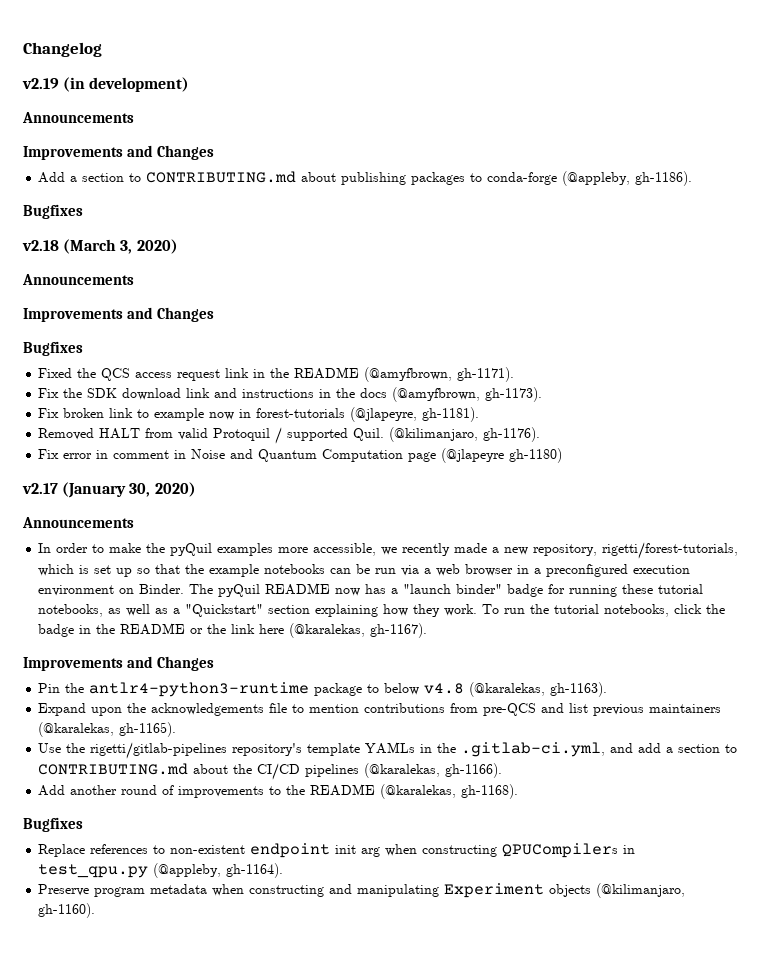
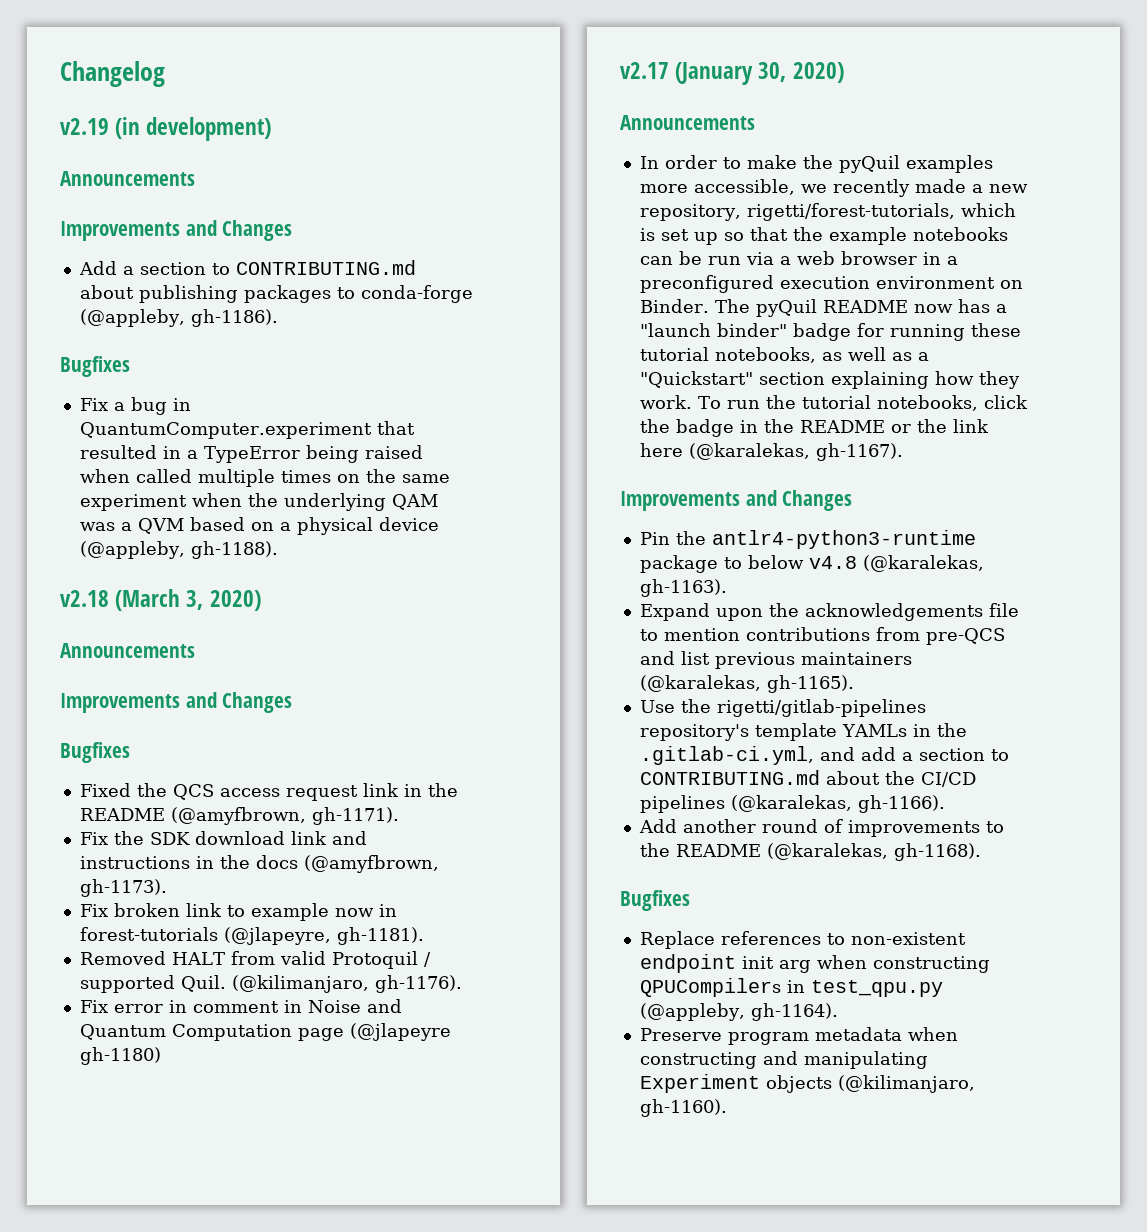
+ Fix a bug in QuantumComputer.experiment that resulted in a TypeError being raised when called multiple times on the same experiment when the underlying QAM was a QVM based on a physical device (@appleby, gh-1188).

